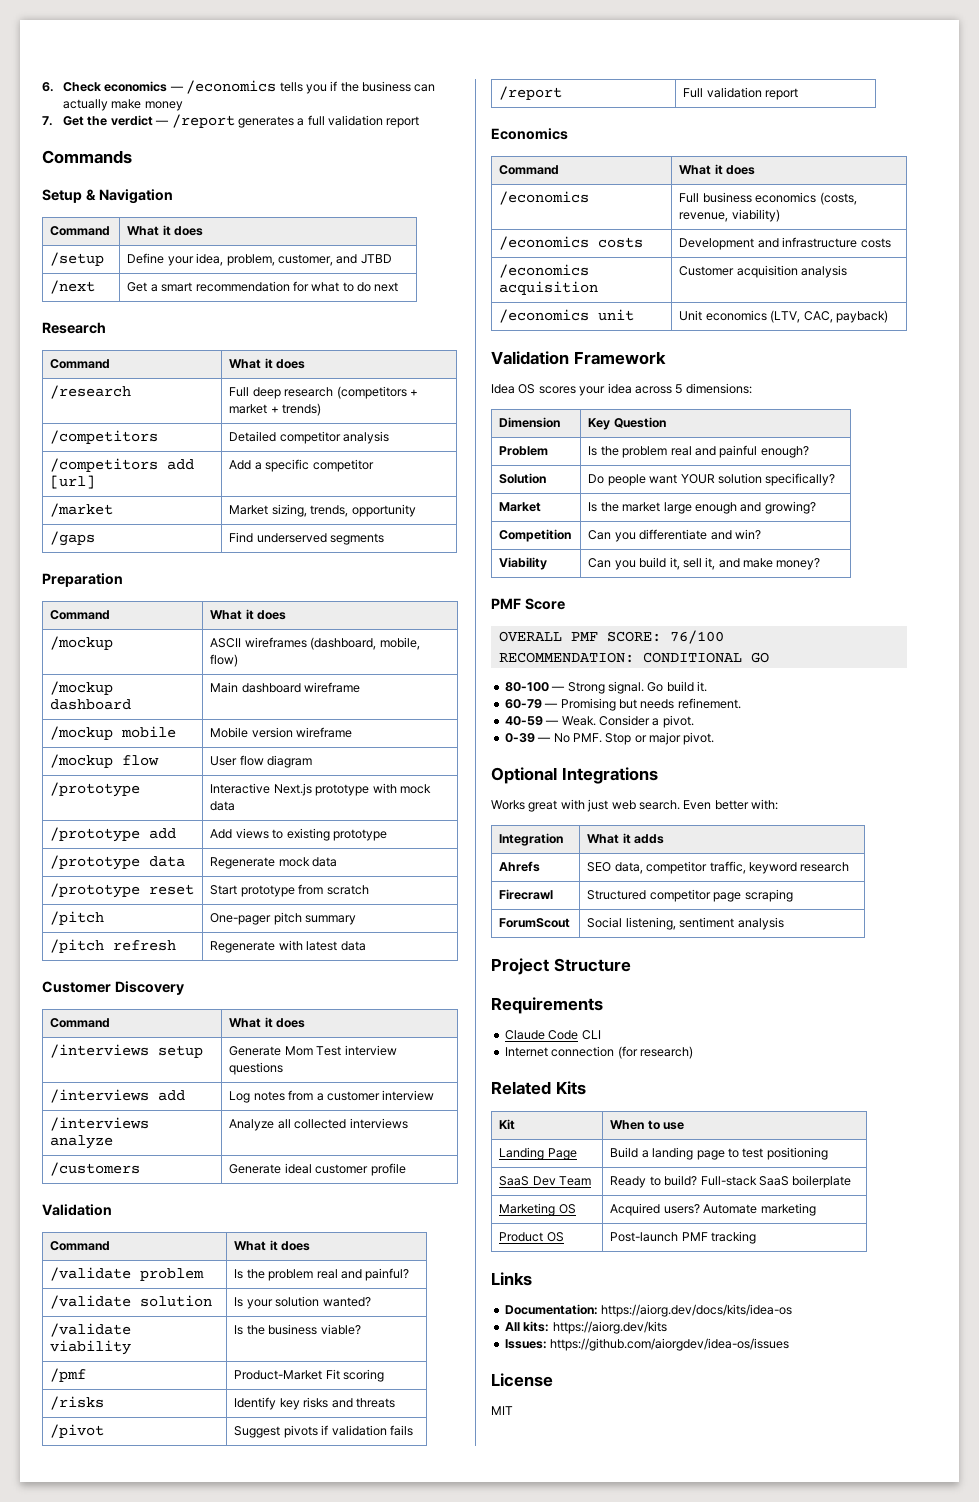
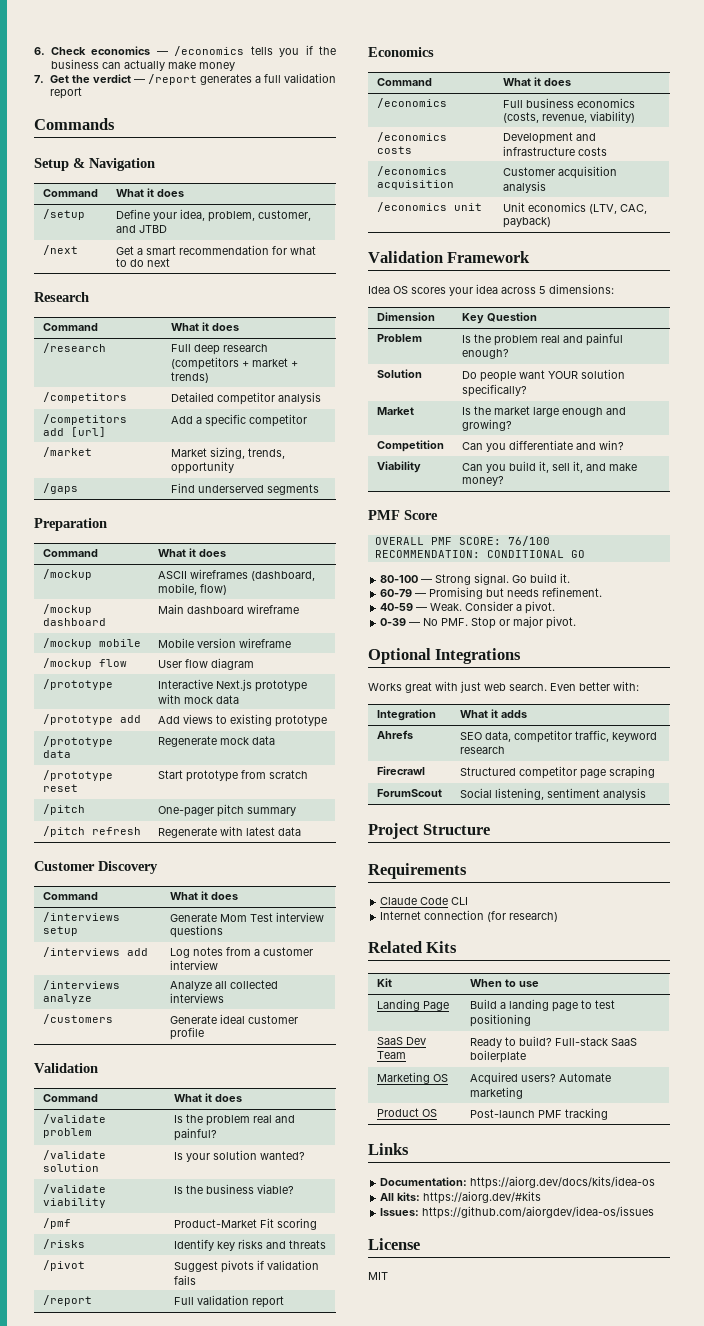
- All kits: https://aiorg.dev/kits
+ All kits: https://aiorg.dev/#kits

